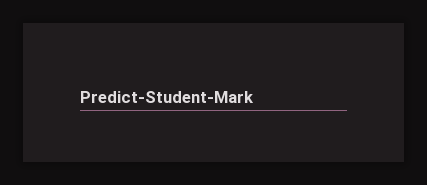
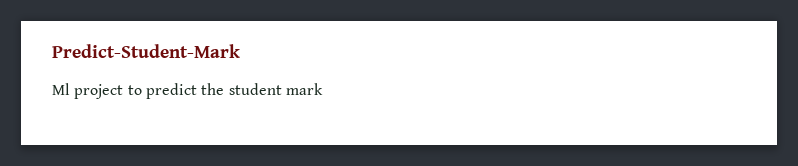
+ Ml project to predict the student mark

